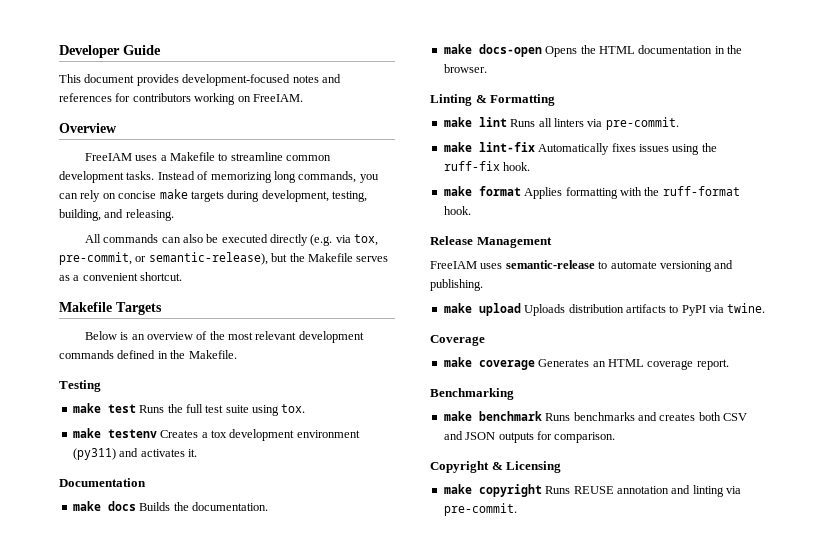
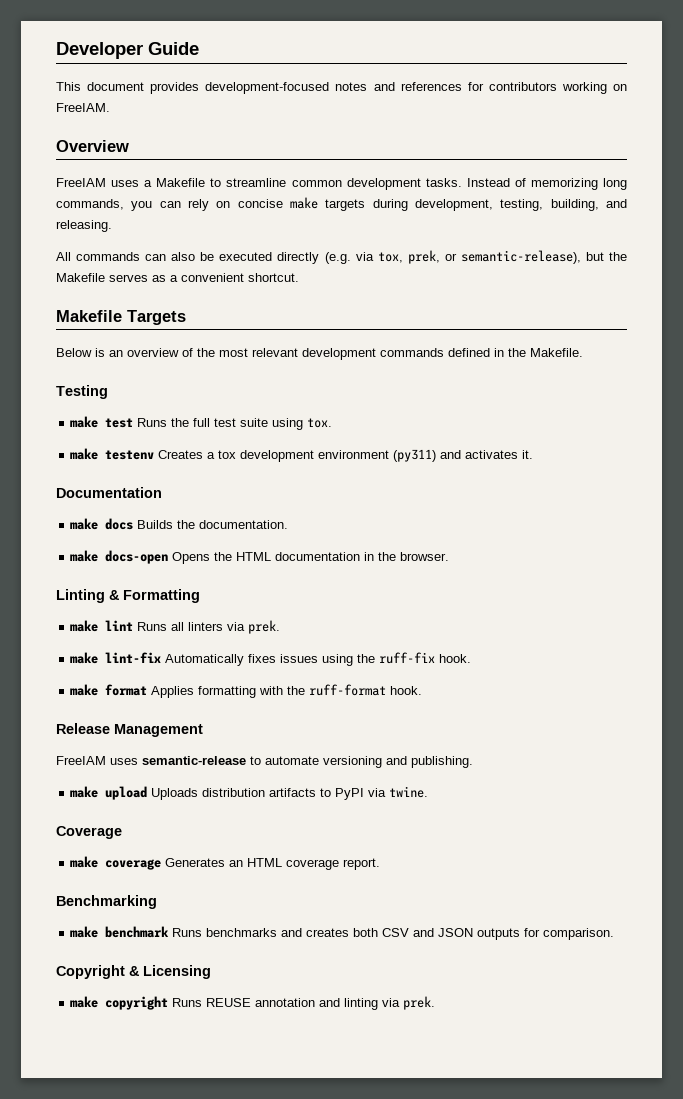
- All commands can also be executed directly (e.g. via tox, pre-commit, or semantic-release), but the Makefile serves as a convenient shortcut.
+ All commands can also be executed directly (e.g. via tox, prek, or semantic-release), but the Makefile serves as a convenient shortcut.
- make lint Runs all linters via pre-commit.
+ make lint Runs all linters via prek.
- make copyright Runs REUSE annotation and linting via pre-commit.
+ make copyright Runs REUSE annotation and linting via prek.

